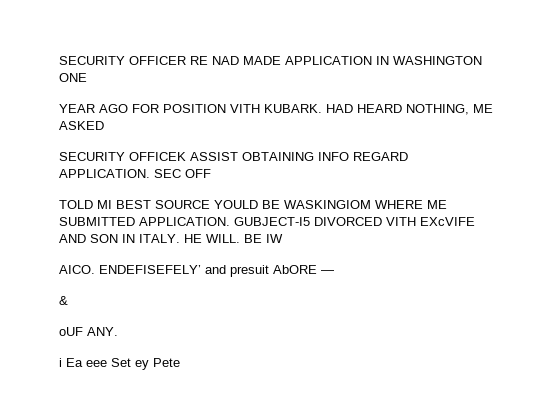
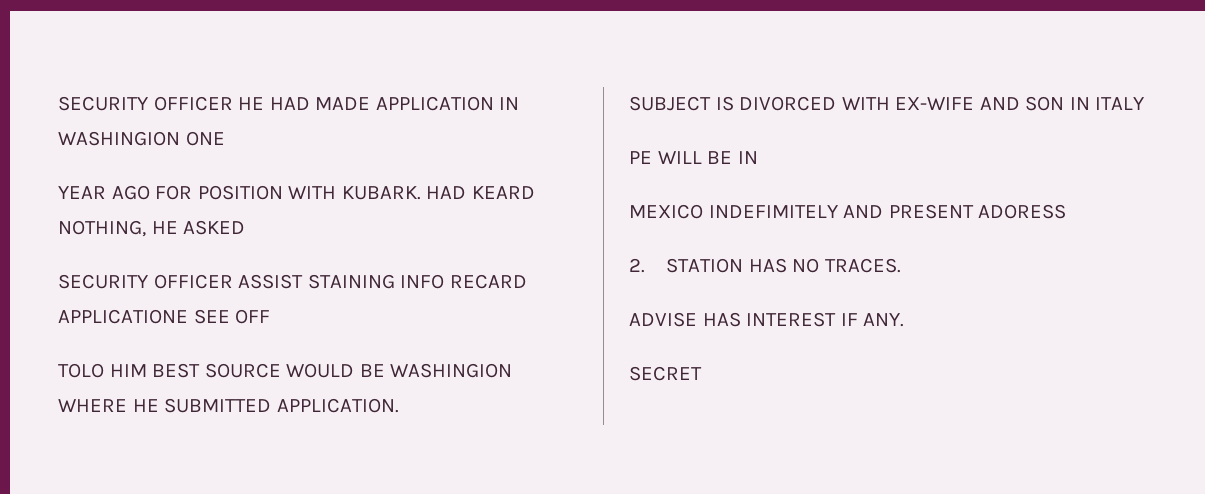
- SECURITY OFFICER RE NAD MADE APPLICATION IN WASHINGTON ONE
+ SECURITY OFFICER HE HAD MADE APPLICATION IN WASHINGION ONE
- YEAR AGO FOR POSITION VITH KUBARK.
+ YEAR AGO FOR POSITION WITH KUBARK.
- HAD HEARD NOTHING, ME ASKED
+ HAD KEARD NOTHING, HE ASKED
- SECURITY OFFICEK ASSIST OBTAINING INFO REGARD APPLICATION. SEC OFF
- TOLD MI BEST SOURCE YOULD BE WASKINGIOM WHERE ME SUBMITTED APPLICATION. GUBJECT-I5 DIVORCED VITH EXcVIFE AND SON IN ITALY. HE WILL. BE IW
- AICO. ENDEFISEFELY’ and presuit AbORE —
- &
- oUF ANY.
- i Ea eee Set ey Pete
+ SECURITY OFFICER ASSIST STAINING INFO RECARD APPLICATIONE SEE OFF
+ TOLO HIM BEST SOURCE WOULD BE WASHINGION WHERE HE SUBMITTED APPLICATION.
+ SUBJECT IS DIVORCED WITH EX-WIFE AND SON IN ITALY
+ PE WILL BE IN
+ MEXICO INDEFIMITELY AND PRESENT ADORESS
+ 2. STATION HAS NO TRACES.
+ ADVISE HAS INTEREST IF ANY.
+ SECRET

